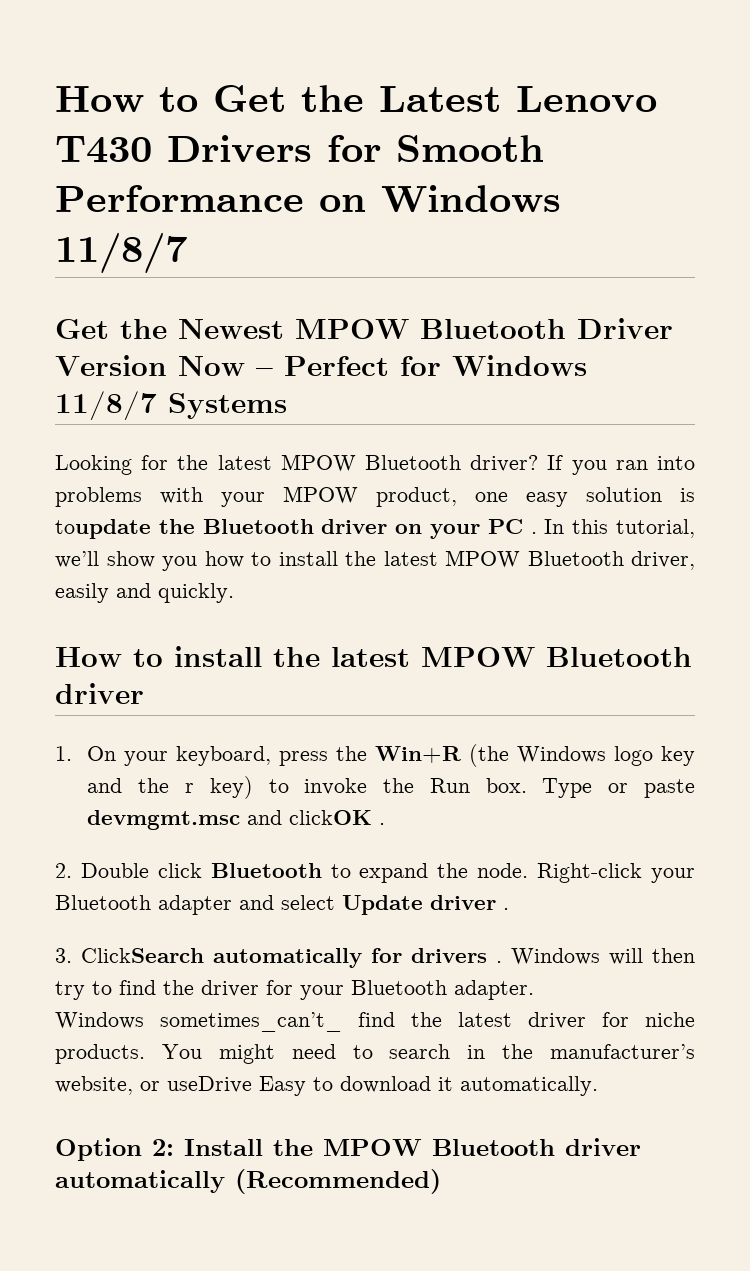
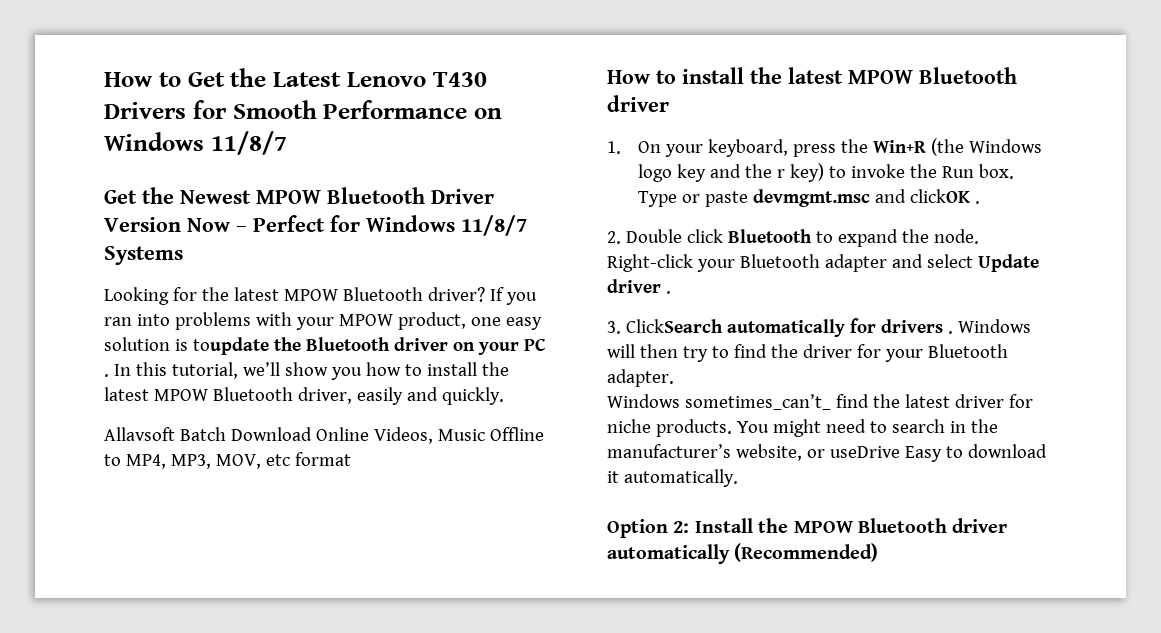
+ Allavsoft Batch Download Online Videos, Music Offline to MP4, MP3, MOV, etc format

